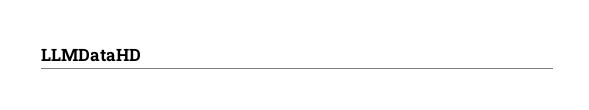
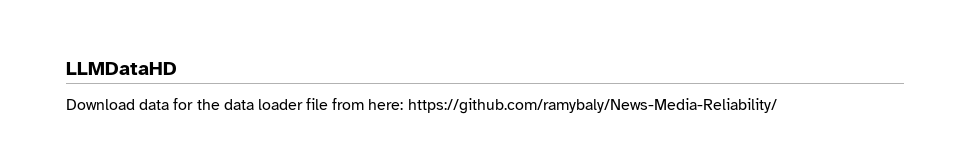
+ Download data for the data loader file from here: https://github.com/ramybaly/News-Media-Reliability/

